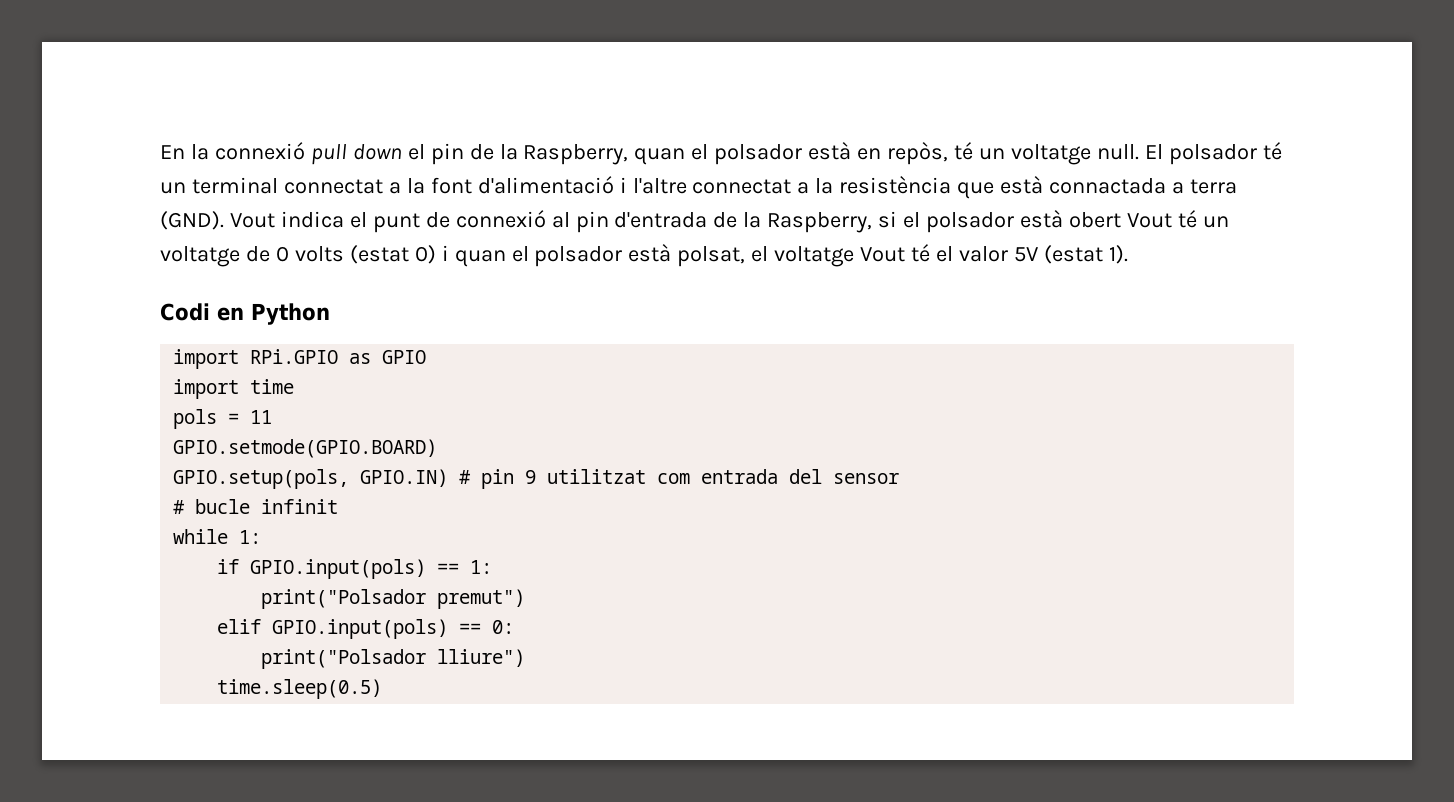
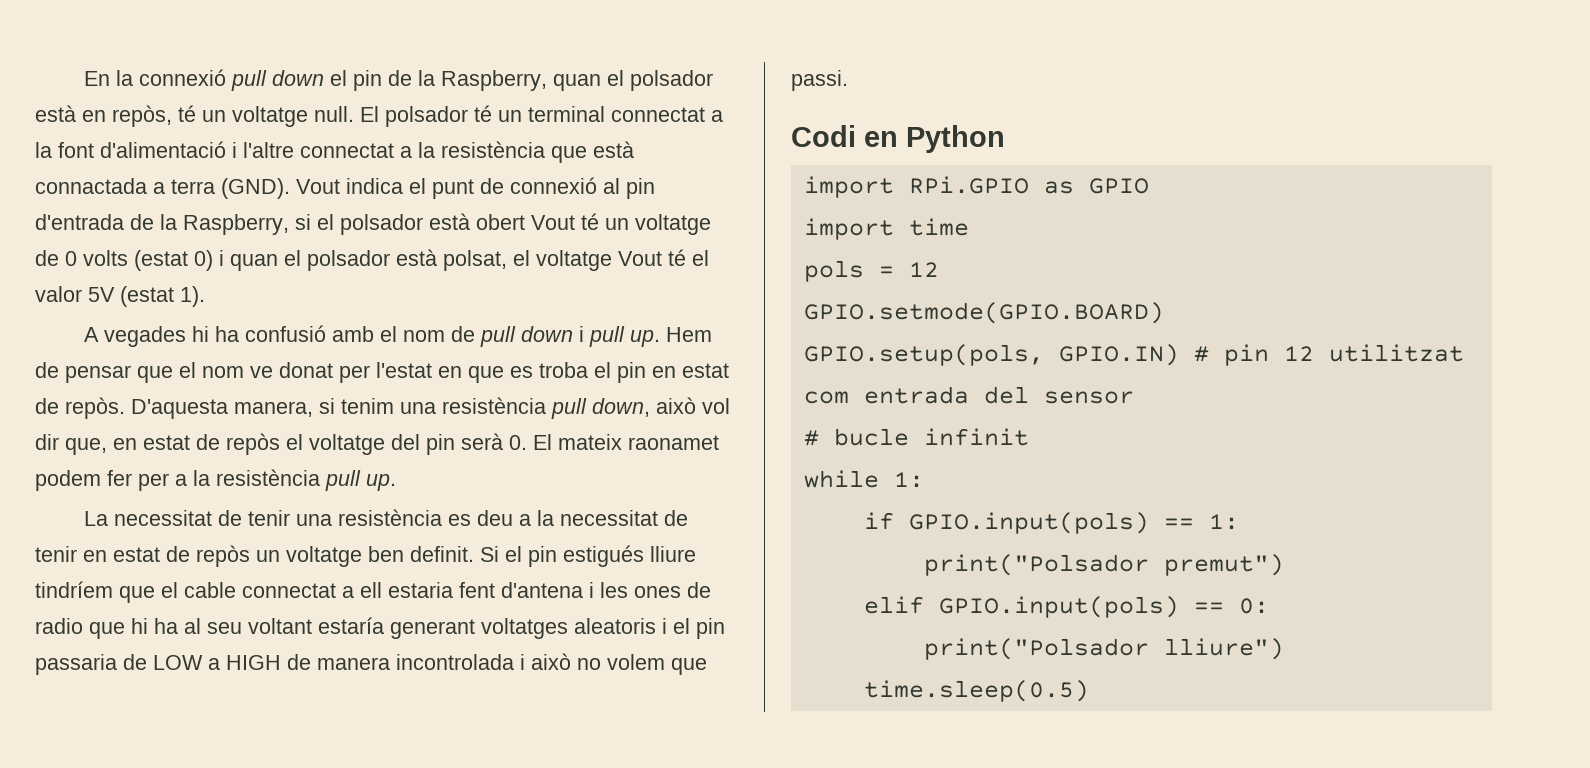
+ A vegades hi ha confusió amb el nom de pull down i pull up. Hem de pensar que el nom ve donat per l'estat en que es troba el pin en estat de repòs. D'aquesta manera, si tenim una resistència pull down, això vol dir que, en estat de repòs el voltatge del pin serà 0. El mateix raonamet podem fer per a la resistència pull up.
+ La necessitat de tenir una resistència es deu a la necessitat de tenir en estat de repòs un voltatge ben definit. Si el pin estigués lliure tindríem que el cable connectat a ell estaria fent d'antena i les ones de radio que hi ha al seu voltant estaría generant voltatges aleatoris i el pin passaria de LOW a HIGH de manera incontrolada i això no volem que passi.
- pols = 11
+ pols = 12
- GPIO.setup(pols, GPIO.IN) # pin 9 utilitzat com entrada del sensor
+ GPIO.setup(pols, GPIO.IN) # pin 12 utilitzat com entrada del sensor

